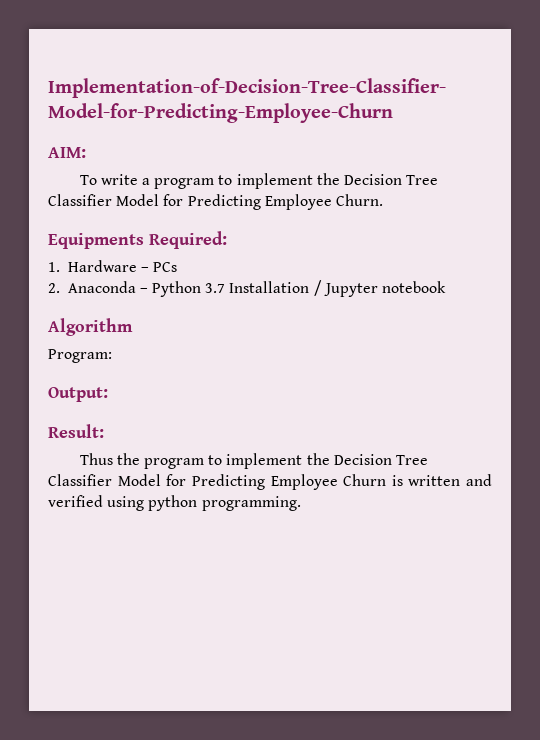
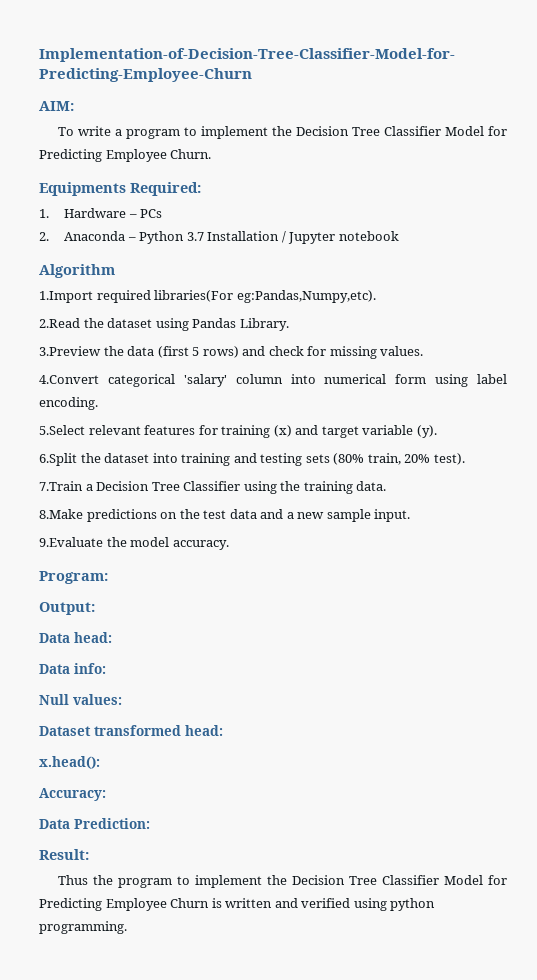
+ 1.Import required libraries(For eg:Pandas,Numpy,etc).
+ 2.Read the dataset using Pandas Library.
+ 3.Preview the data (first 5 rows) and check for missing values.
+ 4.Convert categorical 'salary' column into numerical form using label encoding.
+ 5.Select relevant features for training (x) and target variable (y).
+ 6.Split the dataset into training and testing sets (80% train, 20% test).
+ 7.Train a Decision Tree Classifier using the training data.
+ 8.Make predictions on the test data and a new sample input.
+ 9.Evaluate the model accuracy.
  Program:
  Output:
+ Data head:
+ Data info:
+ Null values:
+ Dataset transformed head:
+ x.head():
+ Accuracy:
+ Data Prediction:

